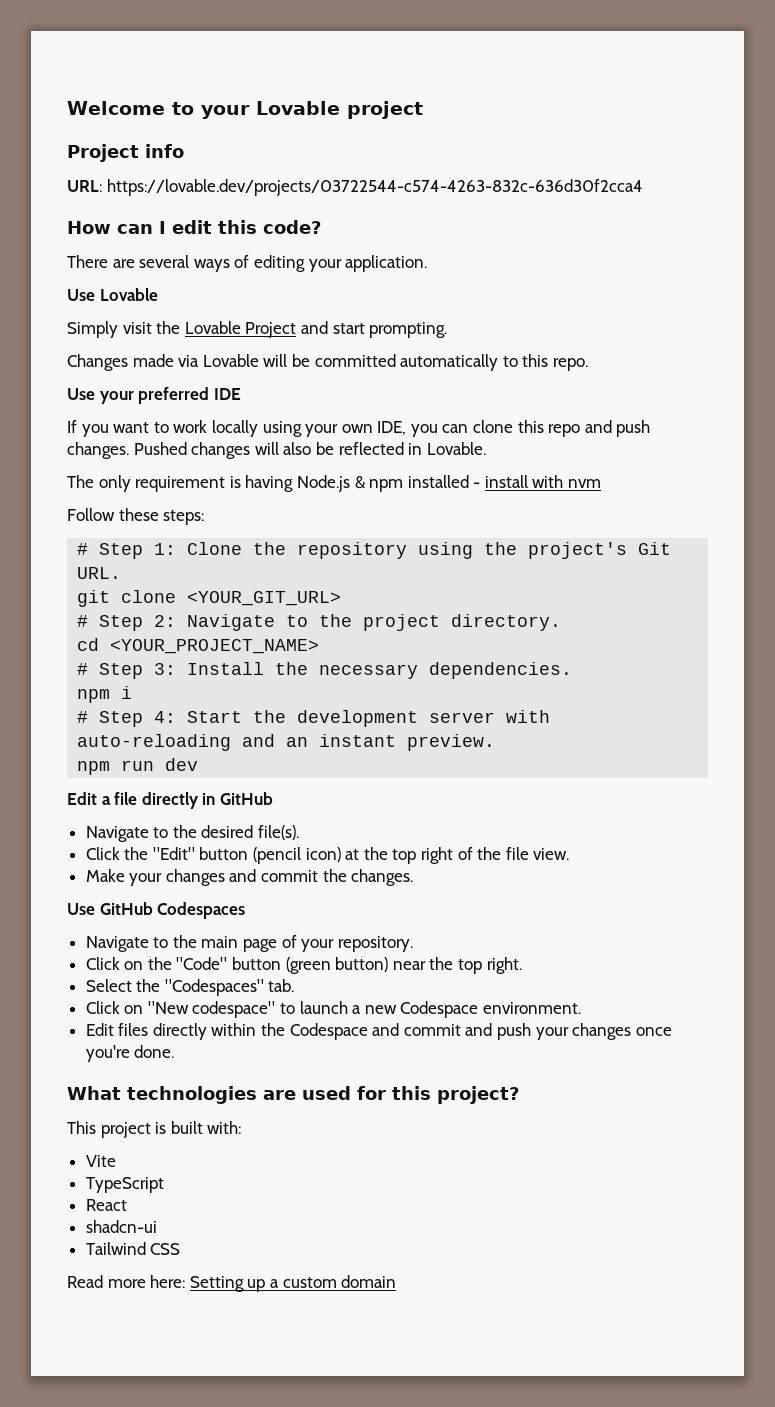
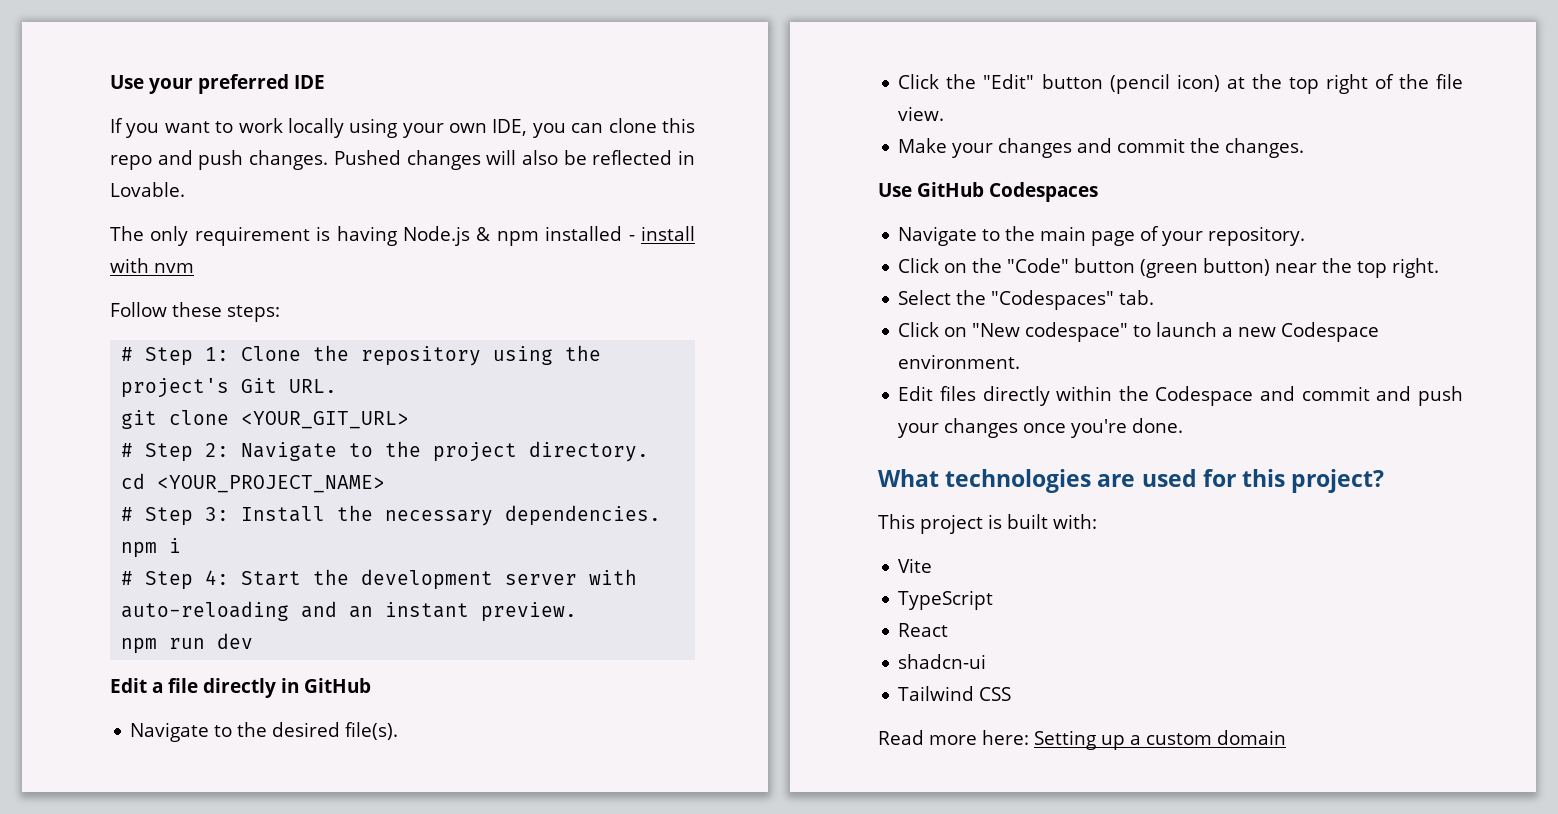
- Welcome to your Lovable project
- Project info
- URL: https://lovable.dev/projects/03722544-c574-4263-832c-636d30f2cca4
- How can I edit this code?
- There are several ways of editing your application.
- Use Lovable
- Simply visit the Lovable Project and start prompting.
- Changes made via Lovable will be committed automatically to this repo.

